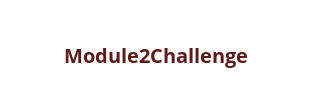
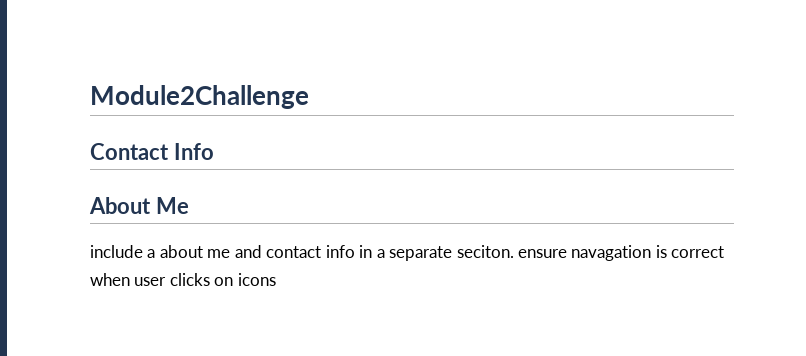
+ Contact Info
+ About Me
+ include a about me and contact info in a separate seciton. ensure navagation is correct when user clicks on icons

